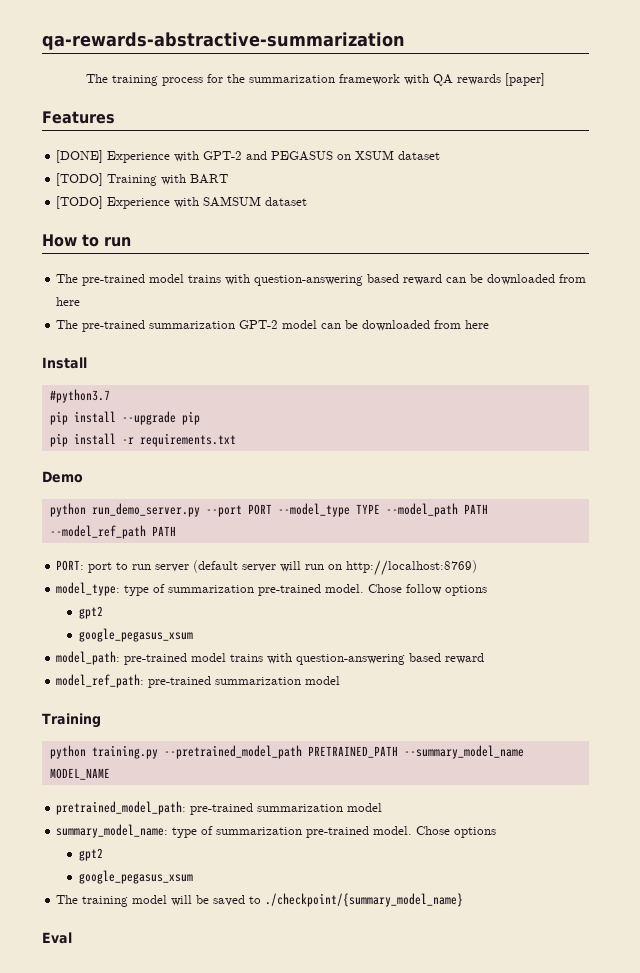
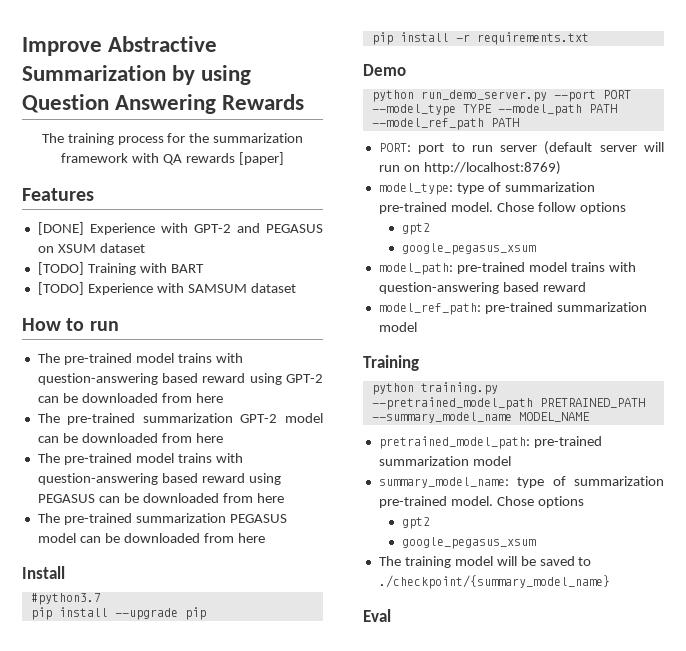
- qa-rewards-abstractive-summarization
+ Improve Abstractive Summarization by using Question Answering Rewards
- The pre-trained model trains with question-answering based reward can be downloaded from here
+ The pre-trained model trains with question-answering based reward using GPT-2 can be downloaded from here
+ The pre-trained model trains with question-answering based reward using PEGASUS can be downloaded from here
+ The pre-trained summarization PEGASUS model can be downloaded from here

